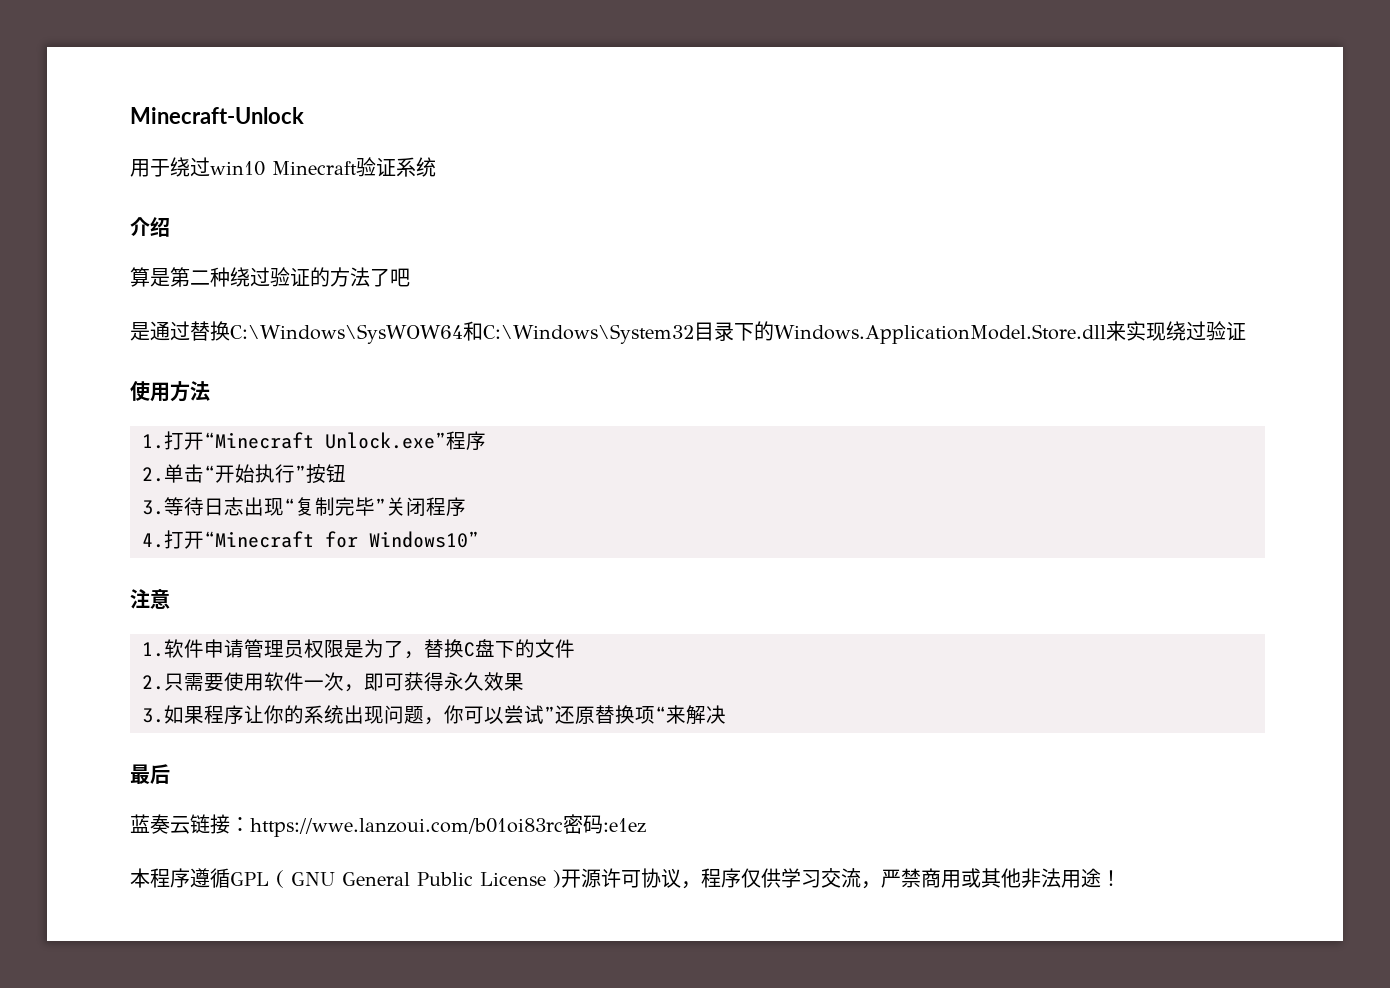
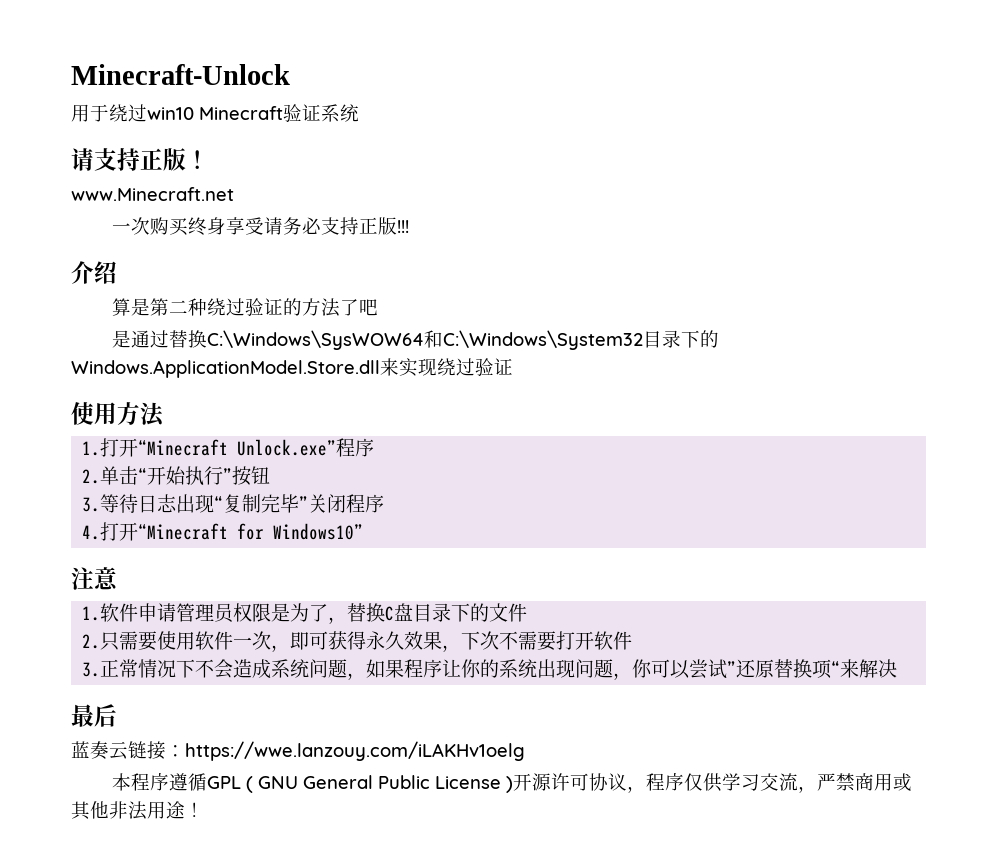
+ 请支持正版！
+ www.Minecraft.net
+ 一次购买终身享受请务必支持正版!!!
- 1.软件申请管理员权限是为了，替换C盘下的文件
+ 1.软件申请管理员权限是为了，替换C盘目录下的文件
- 2.只需要使用软件一次，即可获得永久效果
- 3.如果程序让你的系统出现问题，你可以尝试”还原替换项“来解决
+ 2.只需要使用软件一次，即可获得永久效果，下次不需要打开软件
+ 3.正常情况下不会造成系统问题，如果程序让你的系统出现问题，你可以尝试”还原替换项“来解决
- 蓝奏云链接：https://wwe.lanzoui.com/b01oi83rc密码:e1ez
+ 蓝奏云链接：https://wwe.lanzouy.com/iLAKHv1oelg

